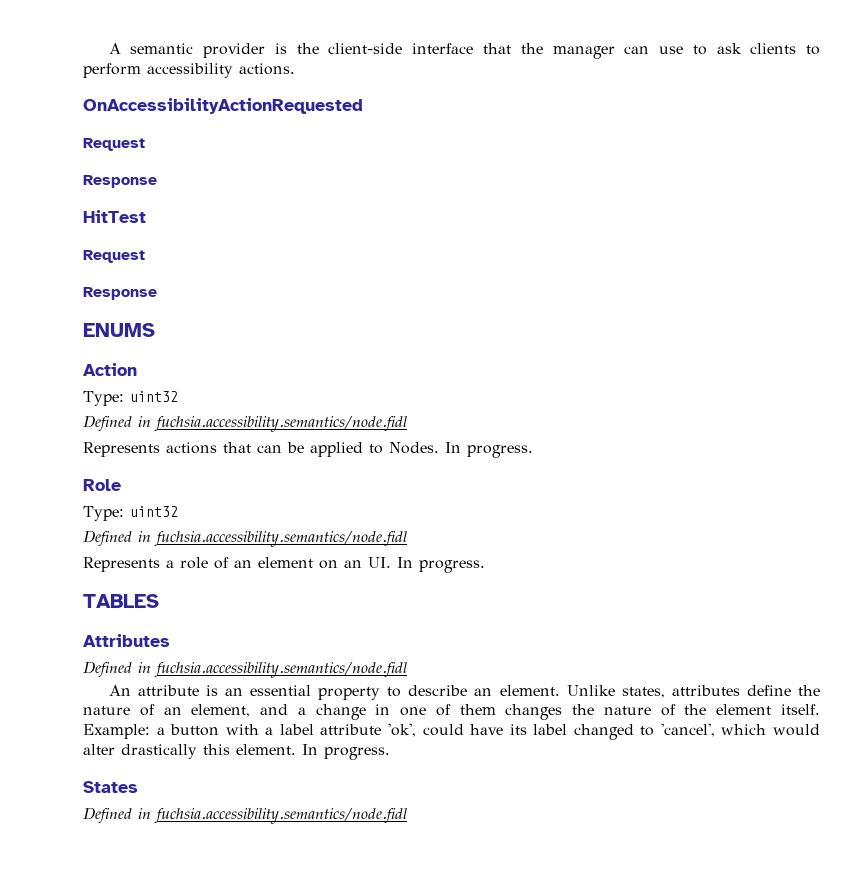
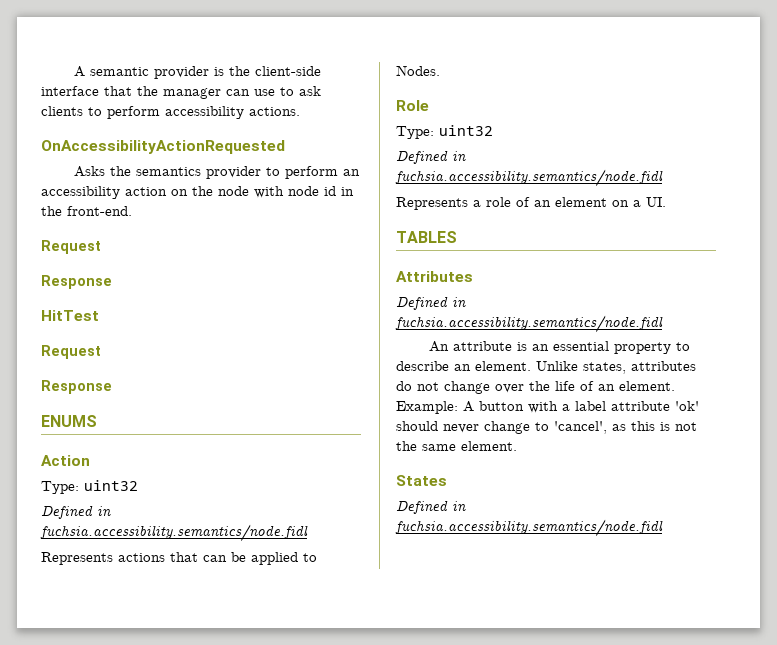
+ Asks the semantics provider to perform an accessibility action on the node with node id in the front-end.
- Represents actions that can be applied to Nodes. In progress.
+ Represents actions that can be applied to Nodes.
- Represents a role of an element on an UI. In progress.
+ Represents a role of an element on a UI.
- Unlike states, attributes define the nature of an element, and a change in one of them changes the nature of the element itself. Example: a button with a label attribute 'ok', could have its label changed to 'cancel', which would alter drastically this element. In progress.
+ Unlike states, attributes do not change over the life of an element. Example: A button with a label attribute 'ok' should never change to 'cancel', as this is not the same element.

